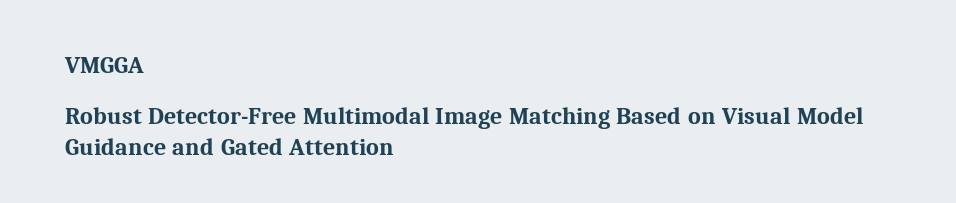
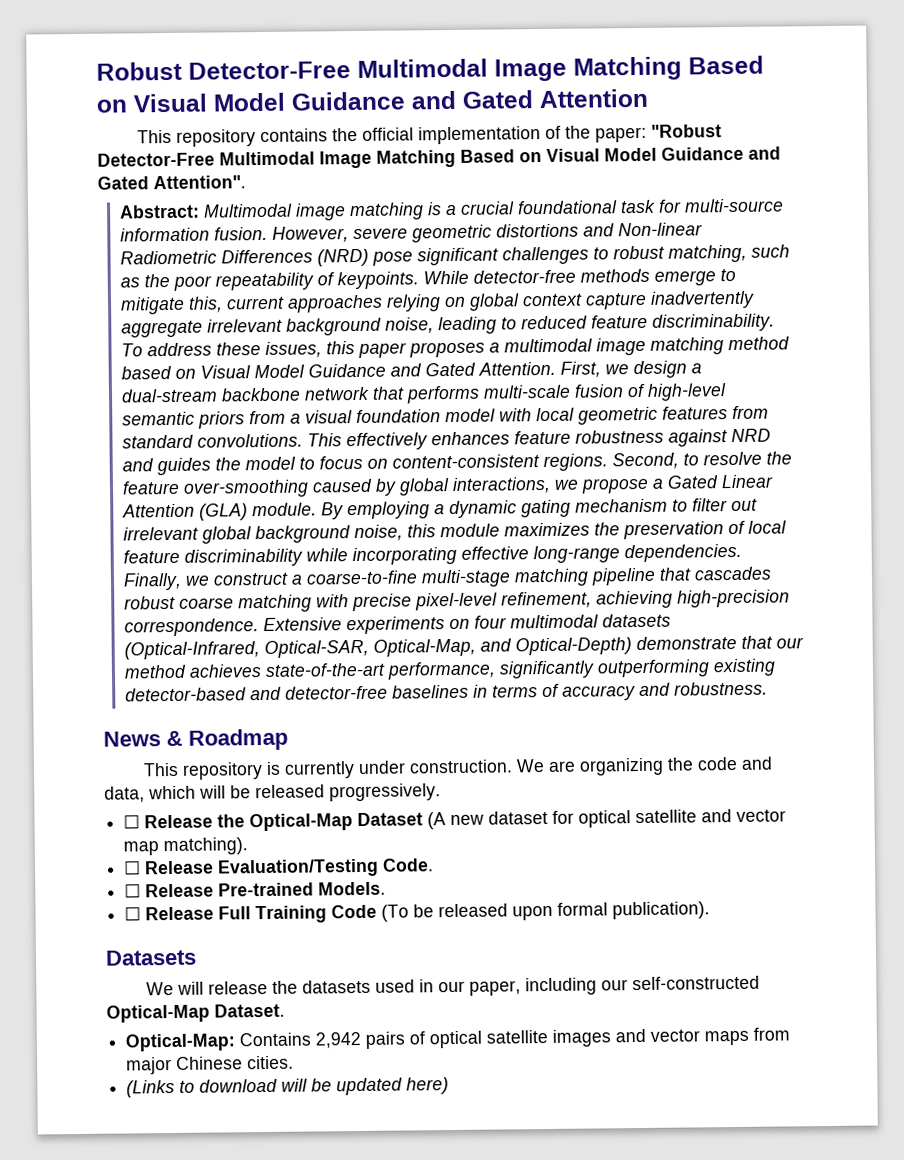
- VMGGA
+ This repository contains the official implementation of the paper: "Robust Detector-Free Multimodal Image Matching Based on Visual Model Guidance and Gated Attention".
+ Abstract: Multimodal image matching is a crucial foundational task for multi-source information fusion. However, severe geometric distortions and Non-linear Radiometric Differences (NRD) pose significant challenges to robust matching, such as the poor repeatability of keypoints. While detector-free methods emerge to mitigate this, current approaches relying on global context capture inadvertently aggregate irrelevant background noise, leading to reduced feature discriminability. To address these issues, this paper proposes a multimodal image matching method based on Visual Model Guidance and Gated Attention. First, we design a dual-stream backbone network that performs multi-scale fusion of high-level semantic priors from a visual foundation model with local geometric features from standard convolutions. This effectively enhances feature robustness against NRD and guides the model to focus on content-consistent regions. Second, to resolve the feature over-smoothing caused by global interactions, we propose a Gated Linear Attention (GLA) module. By employing a dynamic gating mechanism to filter out irrelevant global background noise, this module maximizes the preservation of local feature discriminability while incorporating effective long-range dependencies. Finally, we construct a coarse-to-fine multi-stage matching pipeline that cascades robust coarse matching with precise pixel-level refinement, achieving high-precision correspondence. Extensive experiments on four multimodal datasets (Optical-Infrared, Optical-SAR, Optical-Map, and Optical-Depth) demonstrate that our method achieves state-of-the-art performance, significantly outperforming existing detector-based and detector-free baselines in terms of accuracy and robustness.
+ News & Roadmap
+ This repository is currently under construction. We are organizing the code and data, which will be released progressively.
+ ☐ Release the Optical-Map Dataset (A new dataset for optical satellite and vector map matching).
+ ☐ Release Evaluation/Testing Code.
+ ☐ Release Pre-trained Models.
+ ☐ Release Full Training Code (To be released upon formal publication).
+ Datasets
+ We will release the datasets used in our paper, including our self-constructed Optical-Map Dataset.
+ Optical-Map: Contains 2,942 pairs of optical satellite images and vector maps from major Chinese cities.
+ (Links to download will be updated here)

